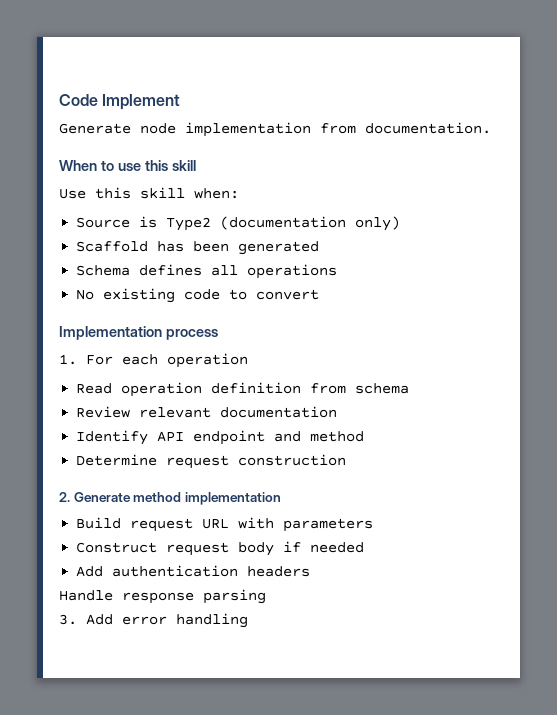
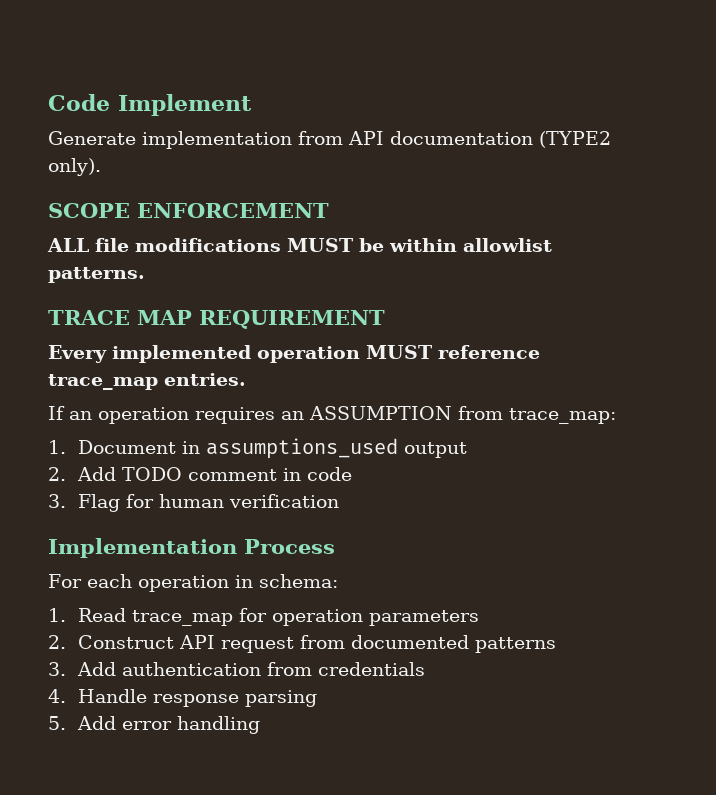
- Generate node implementation from documentation.
- When to use this skill
- Use this skill when:
- Source is Type2 (documentation only)
- Scaffold has been generated
- Schema defines all operations
- No existing code to convert
+ Generate implementation from API documentation (TYPE2 only).
+ SCOPE ENFORCEMENT
+ ALL file modifications MUST be within allowlist patterns.
+ TRACE MAP REQUIREMENT
+ Every implemented operation MUST reference trace_map entries.
+ If an operation requires an ASSUMPTION from trace_map:
+ 1. Document in assumptions_used output
+ 2. Add TODO comment in code
+ 3. Flag for human verification
- Implementation process
- 1. For each operation
- Read operation definition from schema
- Review relevant documentation
- Identify API endpoint and method
- Determine request construction
- 2. Generate method implementation
- Build request URL with parameters
- Construct request body if needed
- Add authentication headers
- Handle response parsing
+ Implementation Process
+ For each operation in schema:
+ 1. Read trace_map for operation parameters
+ 2. Construct API request from documented patterns
+ 3. Add authentication from credentials
+ 4. Handle response parsing
- 3. Add error handling
+ 5. Add error handling

